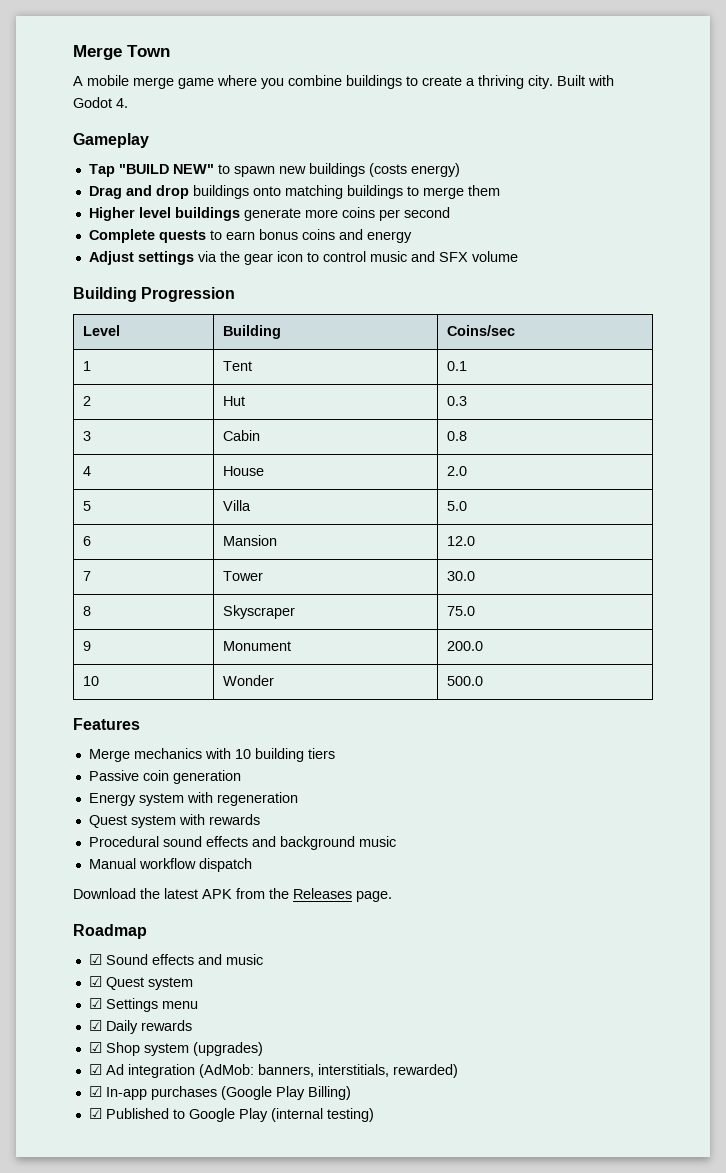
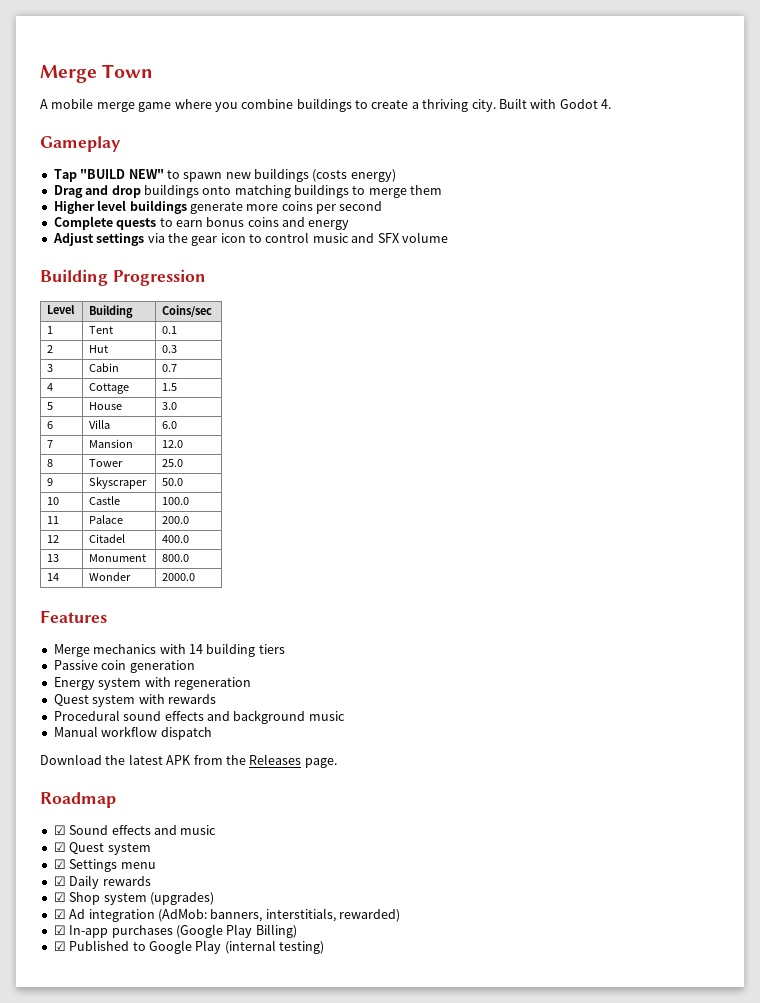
- 3 | Cabin | 0.8
+ 3 | Cabin | 0.7
- 4 | House | 2.0
+ 4 | Cottage | 1.5
- 5 | Villa | 5.0
- 6 | Mansion | 12.0
+ 5 | House | 3.0
+ 6 | Villa | 6.0
+ 7 | Mansion | 12.0
- 7 | Tower | 30.0
- 8 | Skyscraper | 75.0
- 9 | Monument | 200.0
- 10 | Wonder | 500.0
+ 8 | Tower | 25.0
+ 9 | Skyscraper | 50.0
+ 10 | Castle | 100.0
+ 11 | Palace | 200.0
+ 12 | Citadel | 400.0
+ 13 | Monument | 800.0
+ 14 | Wonder | 2000.0
- Merge mechanics with 10 building tiers
+ Merge mechanics with 14 building tiers

